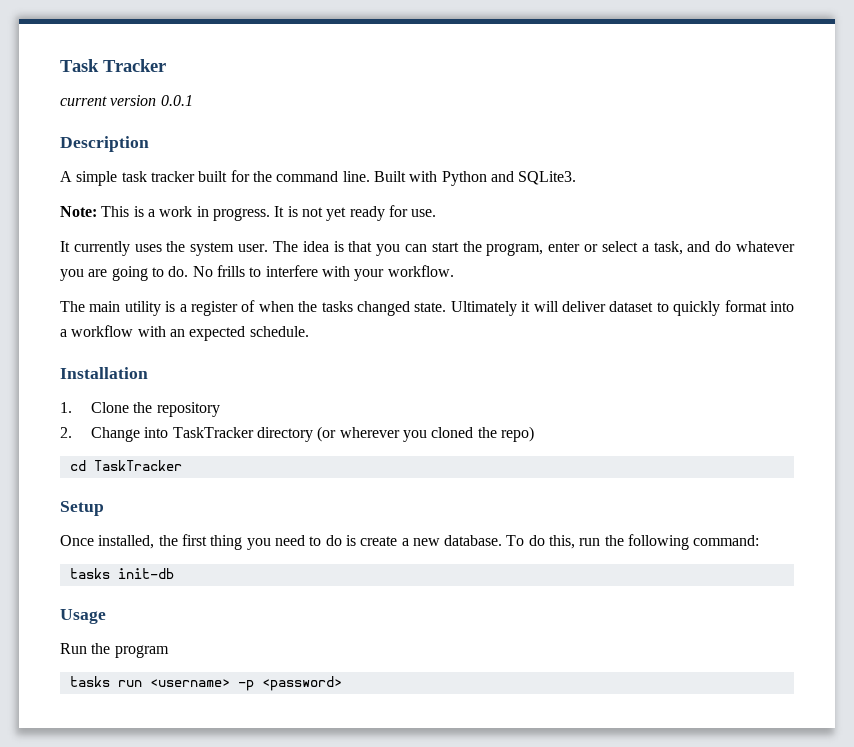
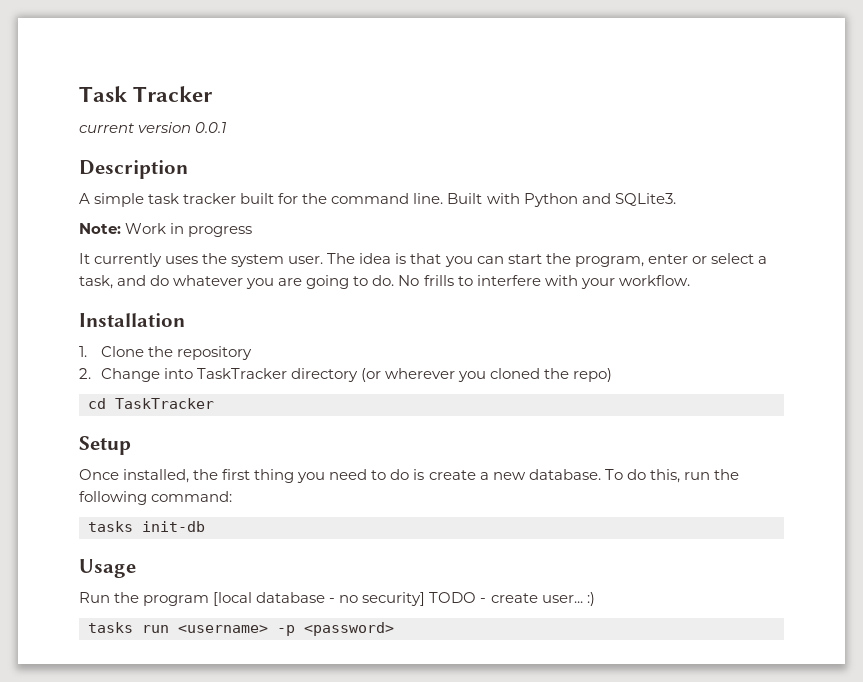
- Note: This is a work in progress. It is not yet ready for use.
+ Note: Work in progress
- The main utility is a register of when the tasks changed state. Ultimately it will deliver dataset to quickly format into a workflow with an expected schedule.
- Run the program
+ Run the program [local database - no security] TODO - create user... :)

